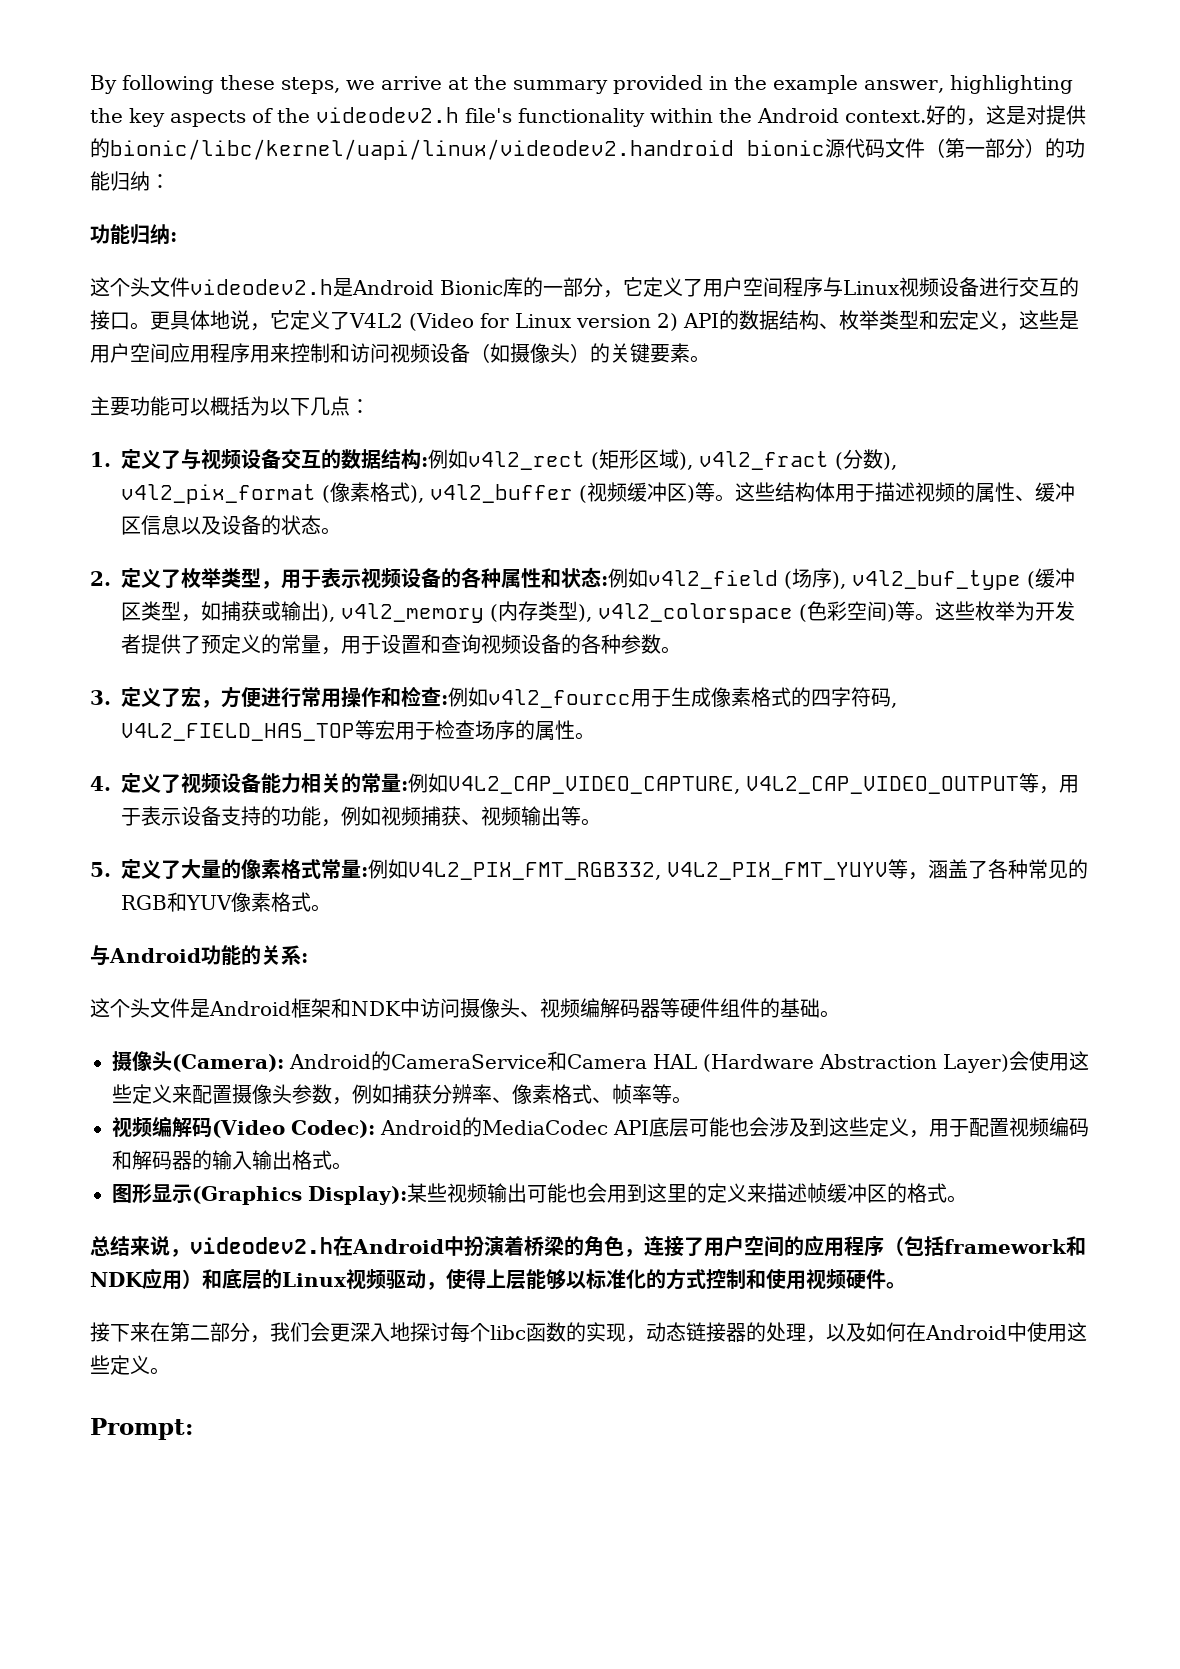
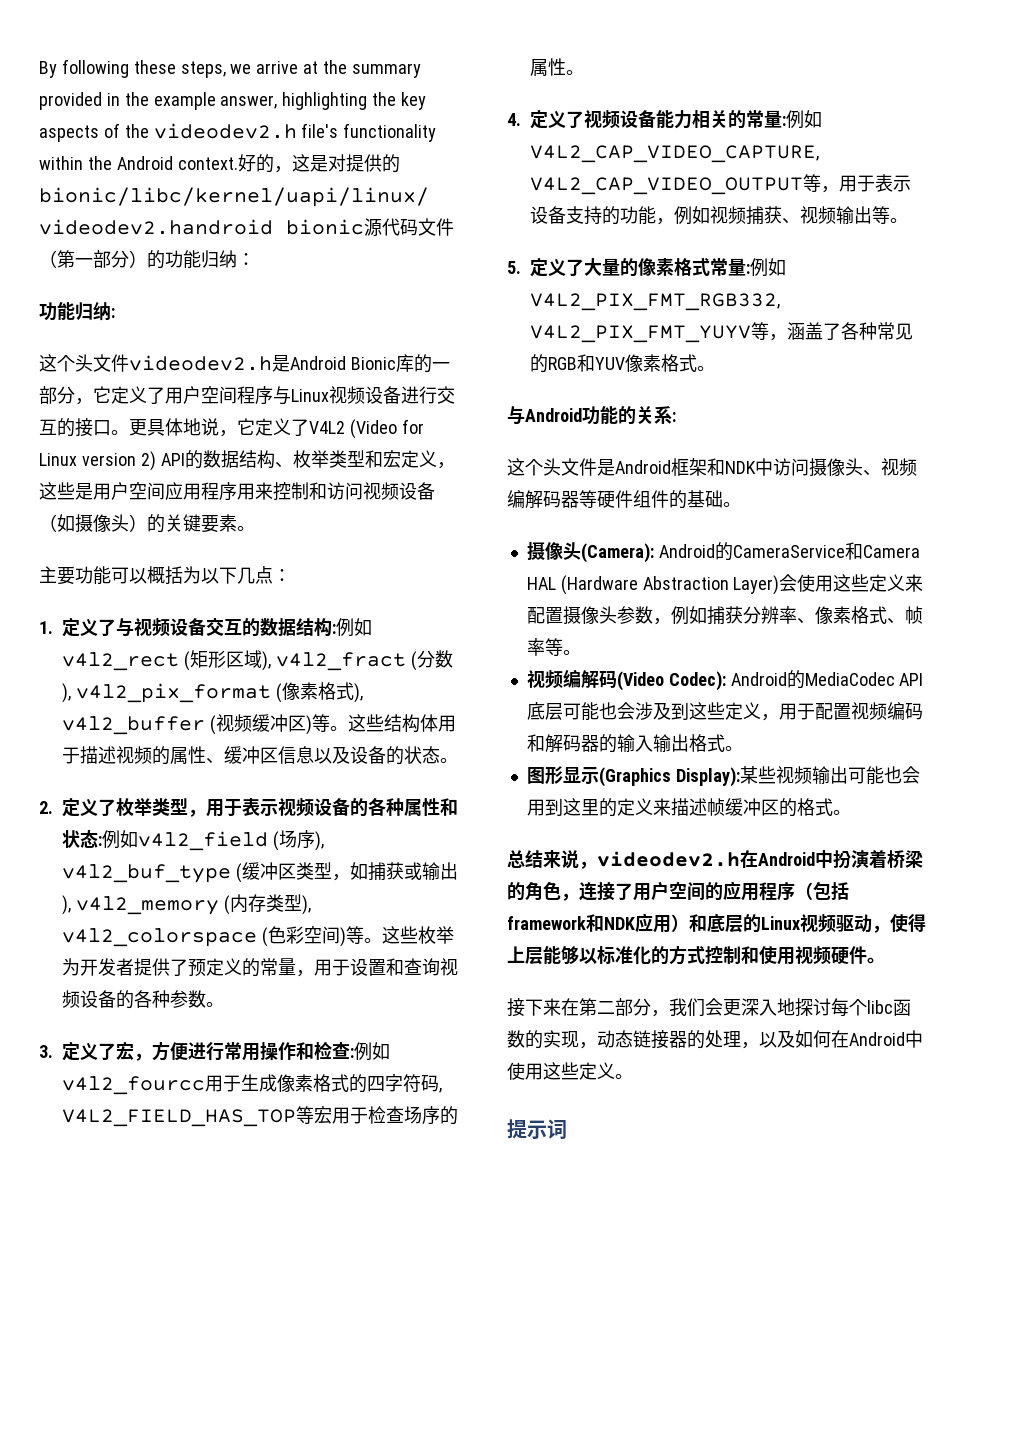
- Prompt:
+ 提示词

